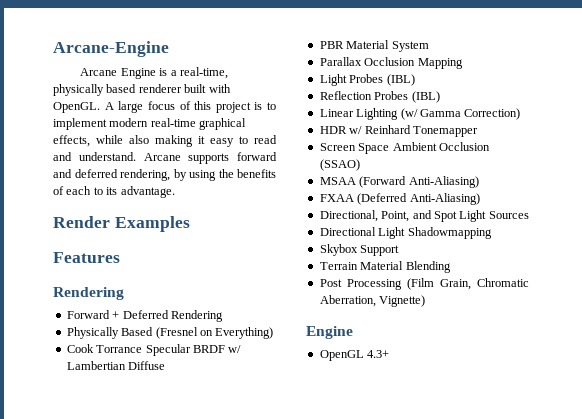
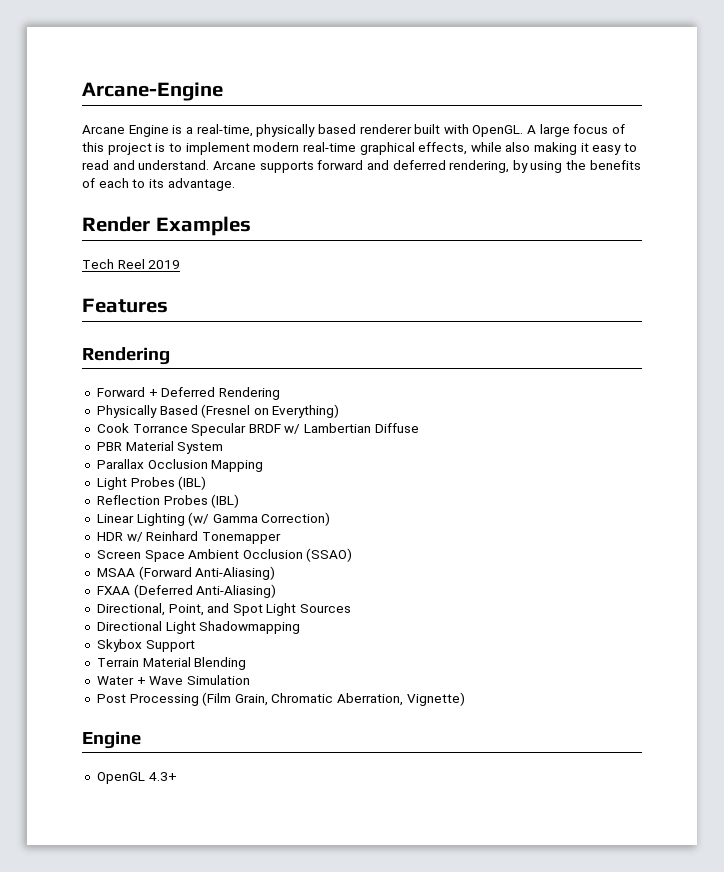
+ Tech Reel 2019
+ Water + Wave Simulation

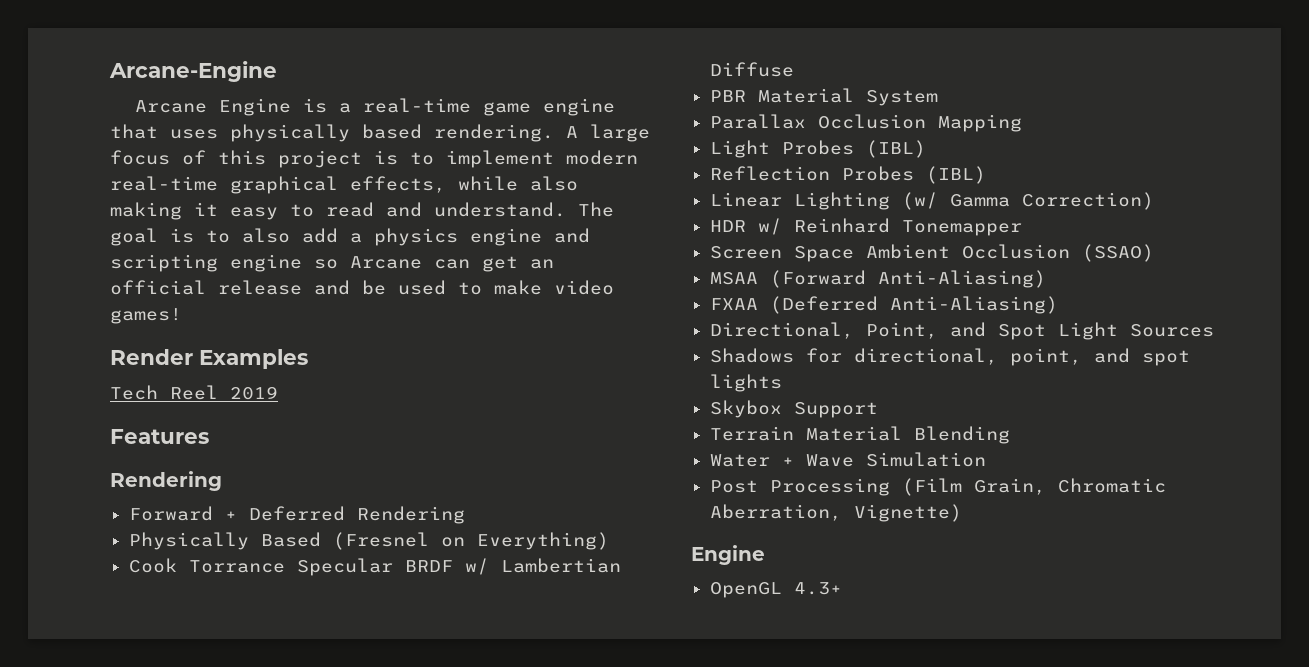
- Arcane Engine is a real-time, physically based renderer built with OpenGL.
+ Arcane Engine is a real-time game engine that uses physically based rendering.
- Arcane supports forward and deferred rendering, by using the benefits of each to its advantage.
+ The goal is to also add a physics engine and scripting engine so Arcane can get an official release and be used to make video games!
- Directional Light Shadowmapping
+ Shadows for directional, point, and spot lights

